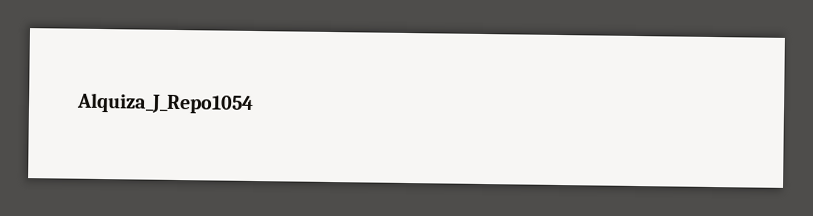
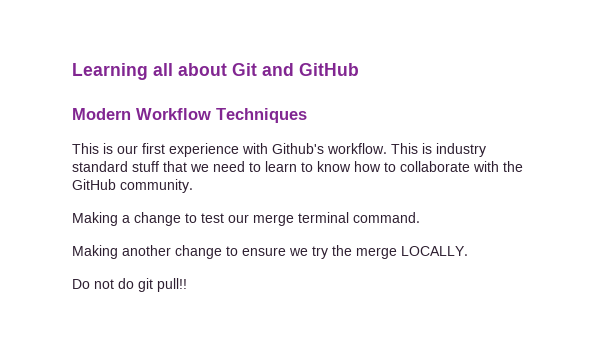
- Alquiza_J_Repo1054
+ Learning all about Git and GitHub
+ Modern Workflow Techniques
+ This is our first experience with Github's workflow. This is industry standard stuff that we need to learn to know how to collaborate with the GitHub community.
+ Making a change to test our merge terminal command.
+ Making another change to ensure we try the merge LOCALLY.
+ Do not do git pull!!

